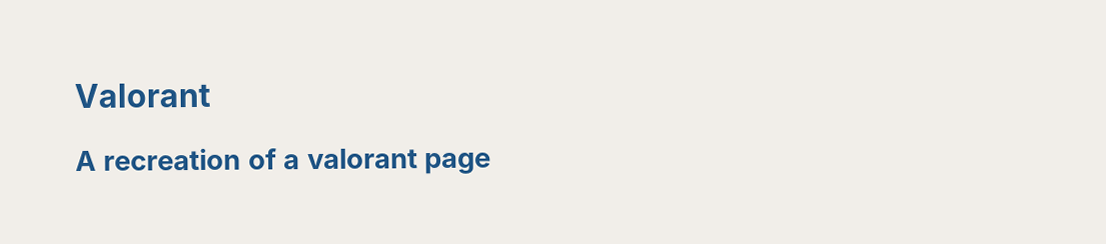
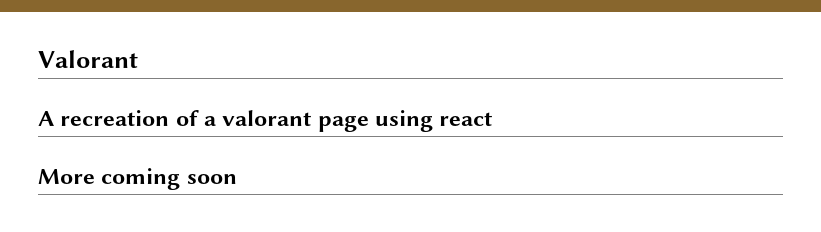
- A recreation of a valorant page
+ A recreation of a valorant page using react
+ More coming soon

